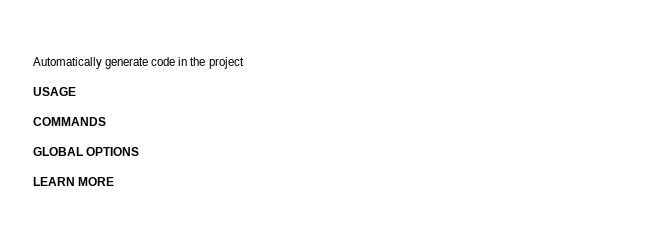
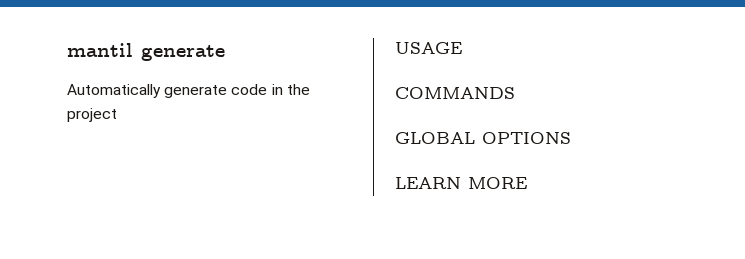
+ mantil generate

